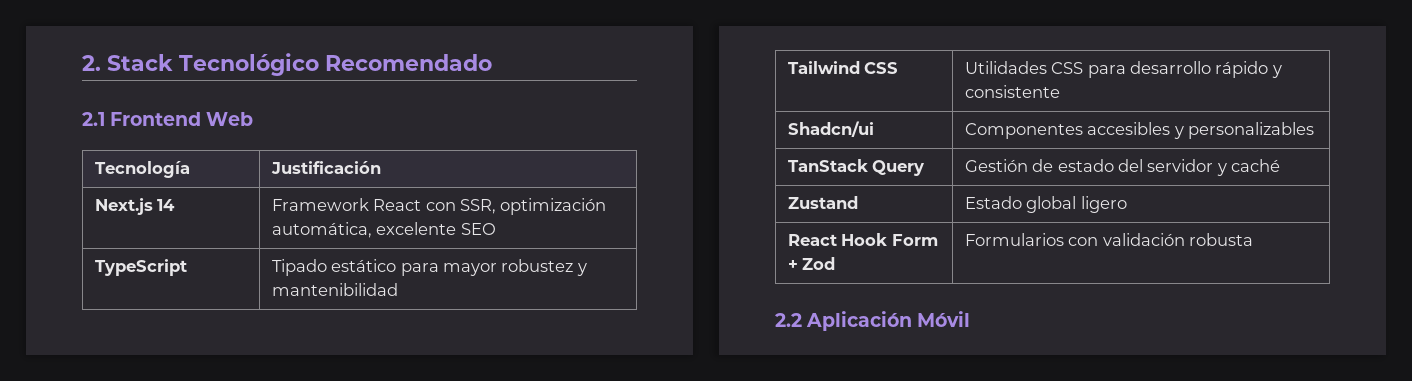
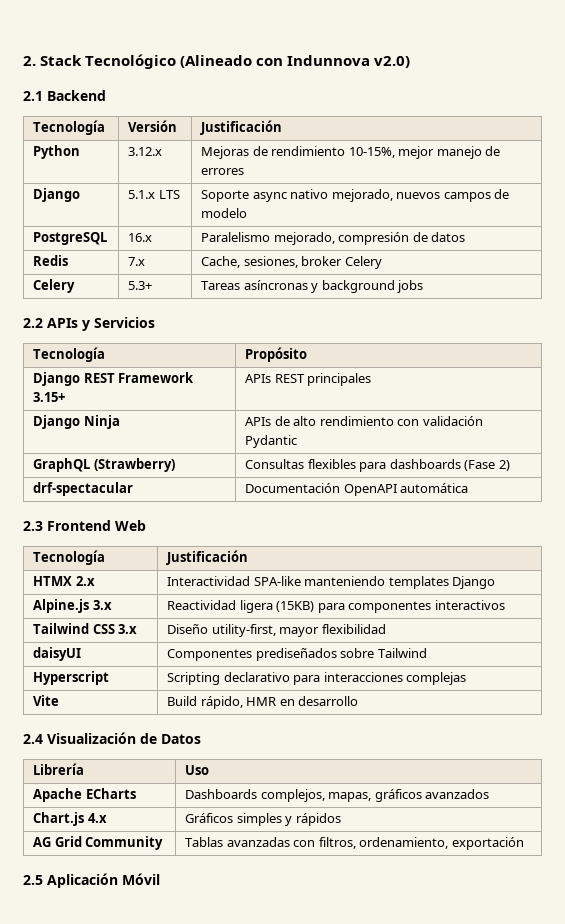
- 2. Stack Tecnológico Recomendado
- 2.1 Frontend Web
+ 2. Stack Tecnológico (Alineado con Indunnova v2.0)
+ 2.1 Backend
+ Tecnología | Versión | Justificación
+ Python | 3.12.x | Mejoras de rendimiento 10-15%, mejor manejo de errores
+ Django | 5.1.x LTS | Soporte async nativo mejorado, nuevos campos de modelo
+ PostgreSQL | 16.x | Paralelismo mejorado, compresión de datos
+ Redis | 7.x | Cache, sesiones, broker Celery
+ Celery | 5.3+ | Tareas asíncronas y background jobs
+ 2.2 APIs y Servicios
+ Tecnología | Propósito
+ Django REST Framework 3.15+ | APIs REST principales
+ Django Ninja | APIs de alto rendimiento con validación Pydantic
+ GraphQL (Strawberry) | Consultas flexibles para dashboards (Fase 2)
+ drf-spectacular | Documentación OpenAPI automática
+ 2.3 Frontend Web
  Tecnología | Justificación
- Next.js 14 | Framework React con SSR, optimización automática, excelente SEO
- TypeScript | Tipado estático para mayor robustez y mantenibilidad
- Tailwind CSS | Utilidades CSS para desarrollo rápido y consistente
- Shadcn/ui | Componentes accesibles y personalizables
- TanStack Query | Gestión de estado del servidor y caché
- Zustand | Estado global ligero
- React Hook Form + Zod | Formularios con validación robusta
- 2.2 Aplicación Móvil
+ HTMX 2.x | Interactividad SPA-like manteniendo templates Django
+ Alpine.js 3.x | Reactividad ligera (15KB) para componentes interactivos
+ Tailwind CSS 3.x | Diseño utility-first, mayor flexibilidad
+ daisyUI | Componentes prediseñados sobre Tailwind
+ Hyperscript | Scripting declarativo para interacciones complejas
+ Vite | Build rápido, HMR en desarrollo
+ 2.4 Visualización de Datos
+ Librería | Uso
+ Apache ECharts | Dashboards complejos, mapas, gráficos avanzados
+ Chart.js 4.x | Gráficos simples y rápidos
+ AG Grid Community | Tablas avanzadas con filtros, ordenamiento, exportación
+ 2.5 Aplicación Móvil

